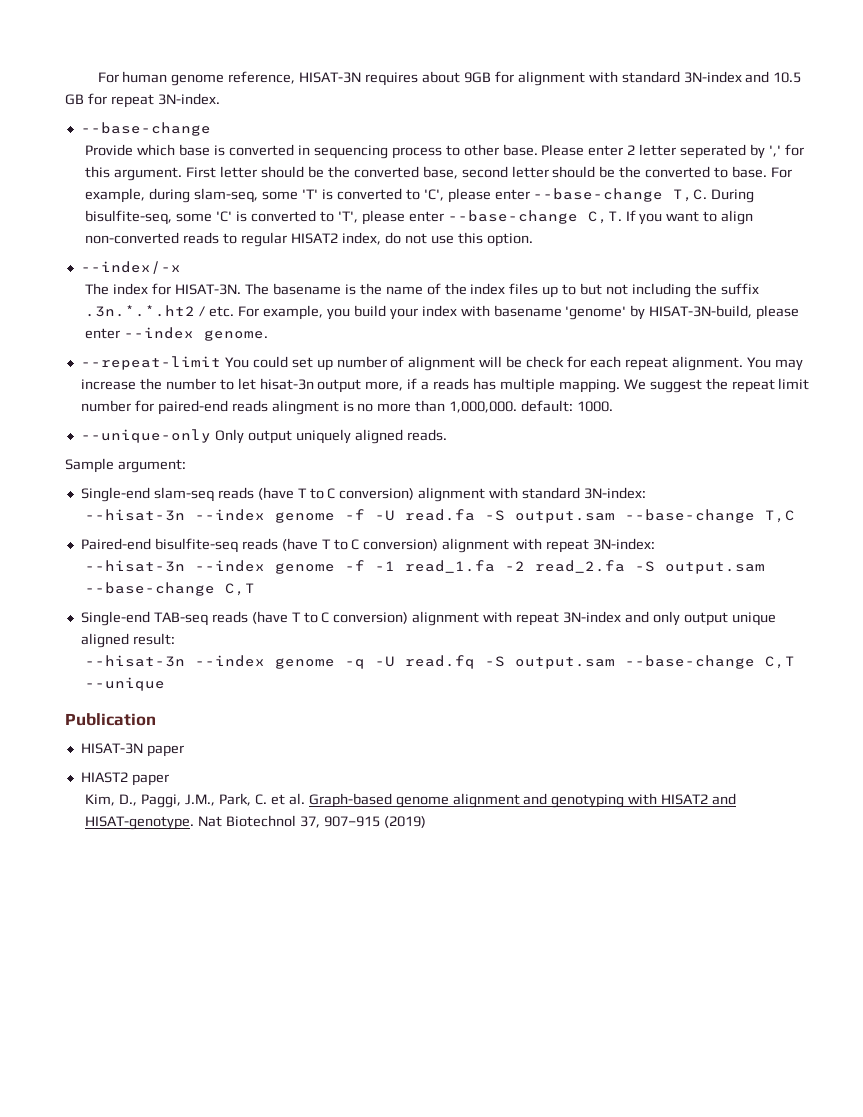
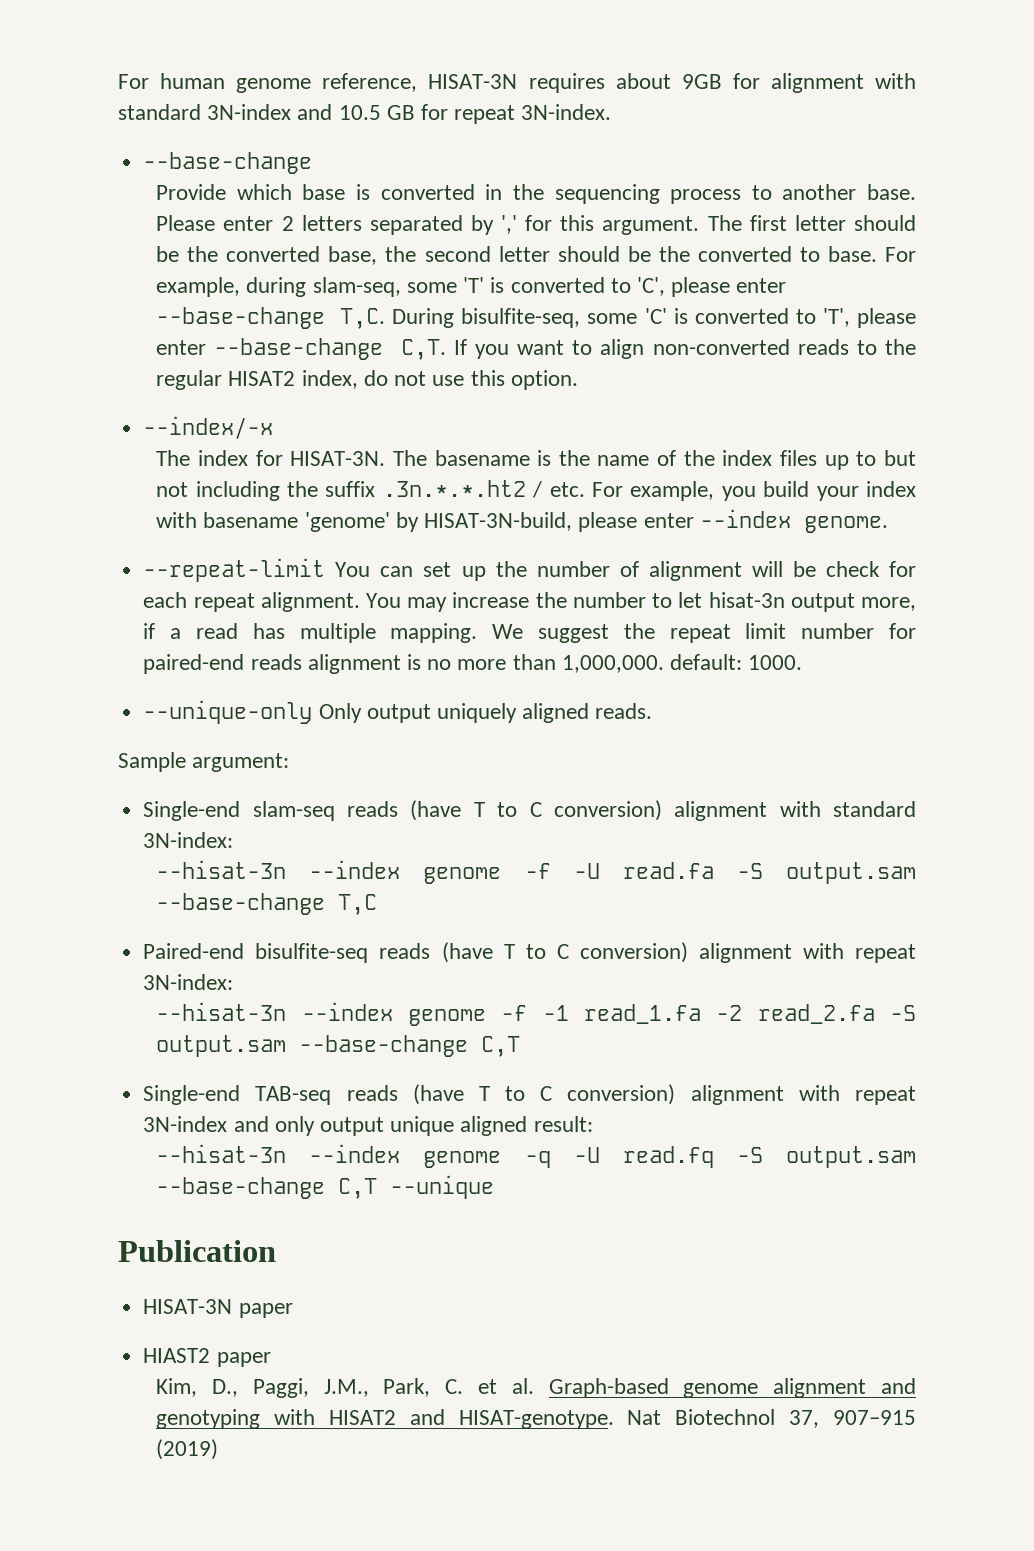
- Provide which base is converted in sequencing process to other base.
+ Provide which base is converted in the sequencing process to another base.
- Please enter 2 letter seperated by ',' for this argument.
+ Please enter 2 letters separated by ',' for this argument.
- First letter should be the converted base, second letter should be the converted to base.
+ The first letter should be the converted base, the second letter should be the converted to base.
- For example, during slam-seq, some 'T' is converted to 'C', please enter --base-change T,C. During bisulfite-seq, some 'C' is converted to 'T', please enter --base-change C,T. If you want to align non-converted reads to regular HISAT2 index, do not use this option.
+ For example, during slam-seq, some 'T' is converted to 'C', please enter --base-change T,C. During bisulfite-seq, some 'C' is converted to 'T', please enter --base-change C,T. If you want to align non-converted reads to the regular HISAT2 index, do not use this option.
- --repeat-limit You could set up number of alignment will be check for each repeat alignment.
+ --repeat-limit You can set up the number of alignment will be check for each repeat alignment.
- You may increase the number to let hisat-3n output more, if a reads has multiple mapping.
+ You may increase the number to let hisat-3n output more, if a read has multiple mapping.
- We suggest the repeat limit number for paired-end reads alingment is no more than 1,000,000. default: 1000.
+ We suggest the repeat limit number for paired-end reads alignment is no more than 1,000,000. default: 1000.

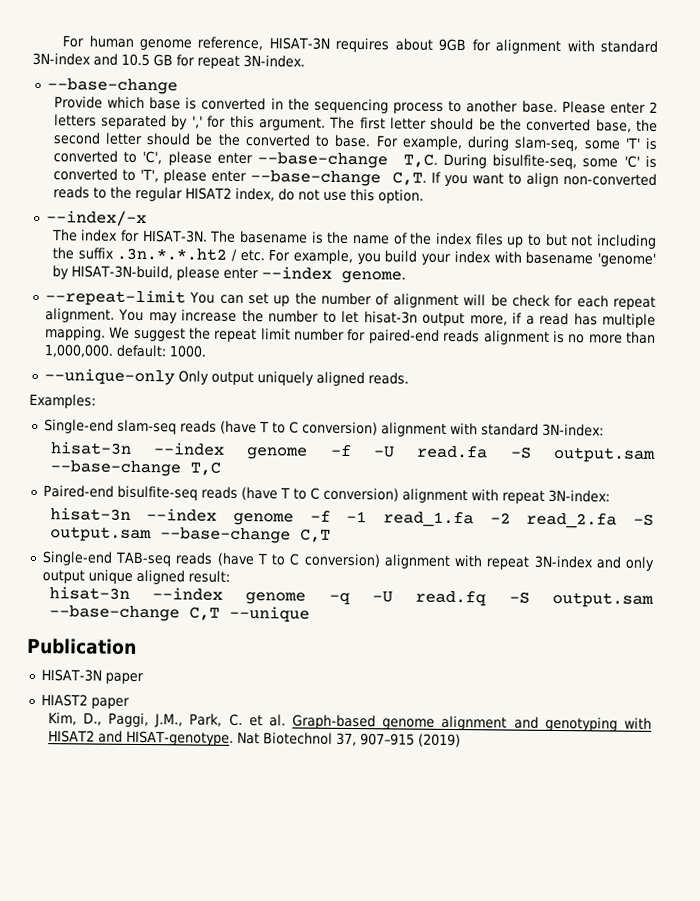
- Sample argument:
+ Examples:
- --hisat-3n --index genome -f -U read.fa -S output.sam --base-change T,C
+ hisat-3n --index genome -f -U read.fa -S output.sam --base-change T,C
- --hisat-3n --index genome -f -1 read_1.fa -2 read_2.fa -S output.sam --base-change C,T
+ hisat-3n --index genome -f -1 read_1.fa -2 read_2.fa -S output.sam --base-change C,T
- --hisat-3n --index genome -q -U read.fq -S output.sam --base-change C,T --unique
+ hisat-3n --index genome -q -U read.fq -S output.sam --base-change C,T --unique

